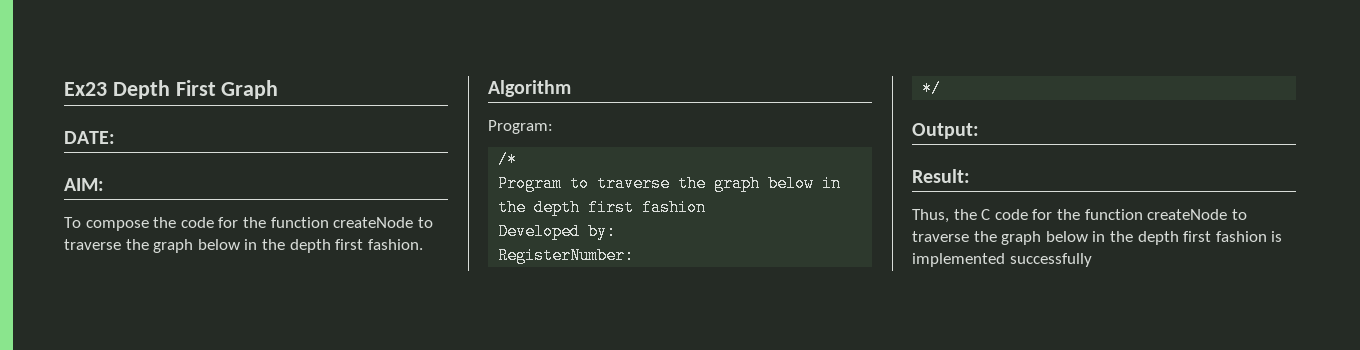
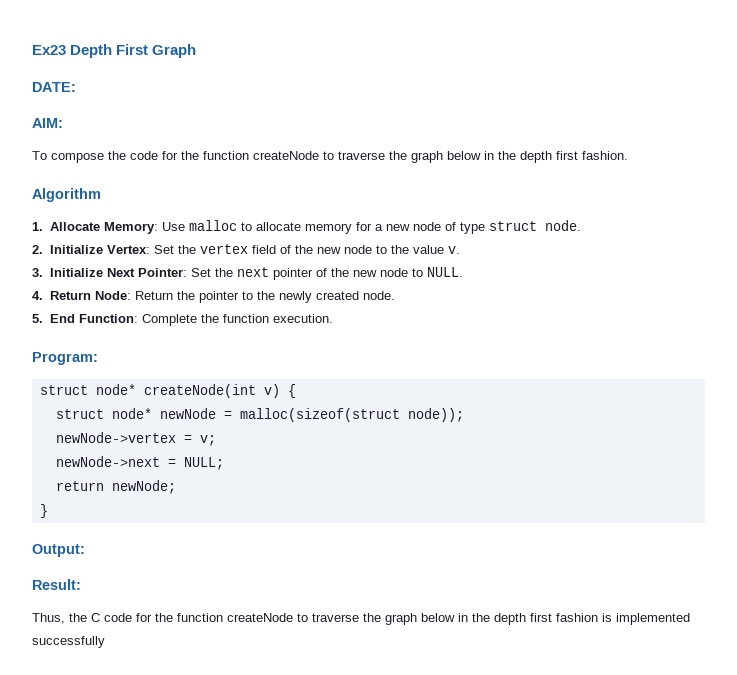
+ 1. Allocate Memory: Use malloc to allocate memory for a new node of type struct node.
+ 2. Initialize Vertex: Set the vertex field of the new node to the value v.
+ 3. Initialize Next Pointer: Set the next pointer of the new node to NULL.
+ 4. Return Node: Return the pointer to the newly created node.
+ 5. End Function: Complete the function execution.
  Program:
- /*
- Program to traverse the graph below in the depth first fashion
- Developed by:
- RegisterNumber:
- */
+ struct node* createNode(int v) {
+ struct node* newNode = malloc(sizeof(struct node));
+ newNode->vertex = v;
+ newNode->next = NULL;
+ return newNode;
+ }

